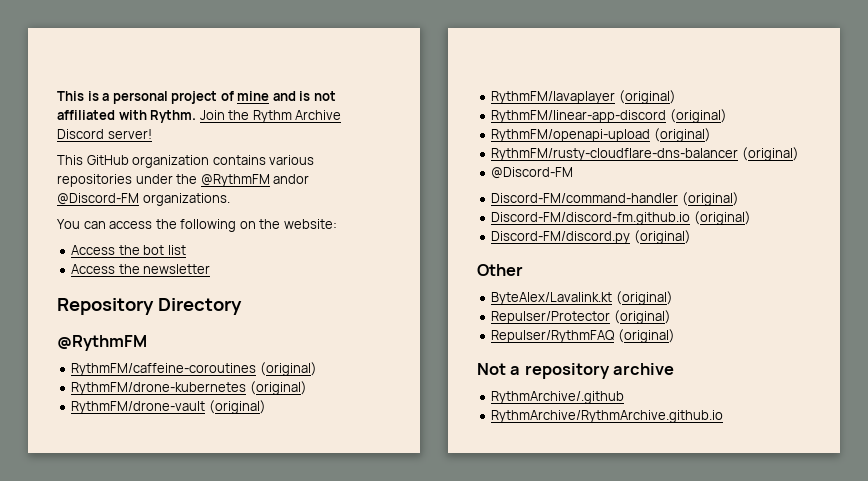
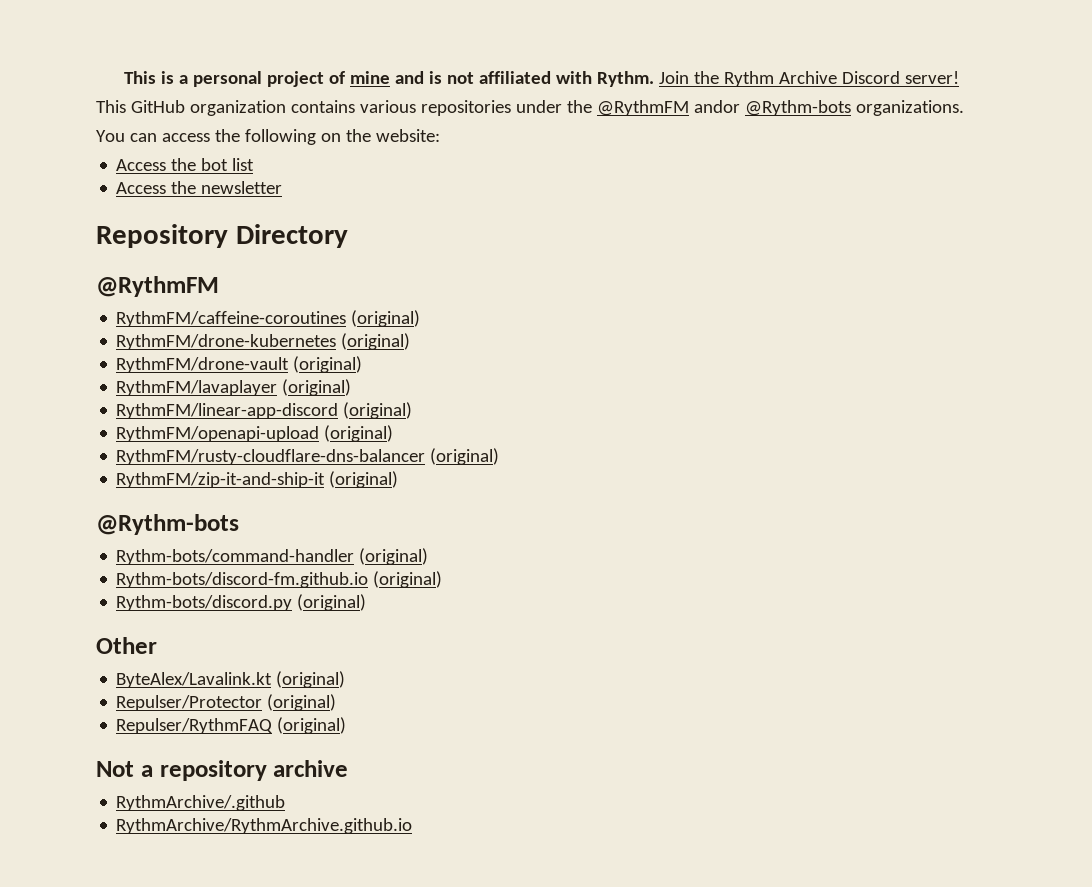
- This GitHub organization contains various repositories under the @RythmFM andor @Discord-FM organizations.
+ This GitHub organization contains various repositories under the @RythmFM andor @Rythm-bots organizations.
  RythmFM/rusty-cloudflare-dns-balancer (original)
- @Discord-FM
- Discord-FM/command-handler (original)
- Discord-FM/discord-fm.github.io (original)
- Discord-FM/discord.py (original)
+ RythmFM/zip-it-and-ship-it (original)
+ @Rythm-bots
+ Rythm-bots/command-handler (original)
+ Rythm-bots/discord-fm.github.io (original)
+ Rythm-bots/discord.py (original)

